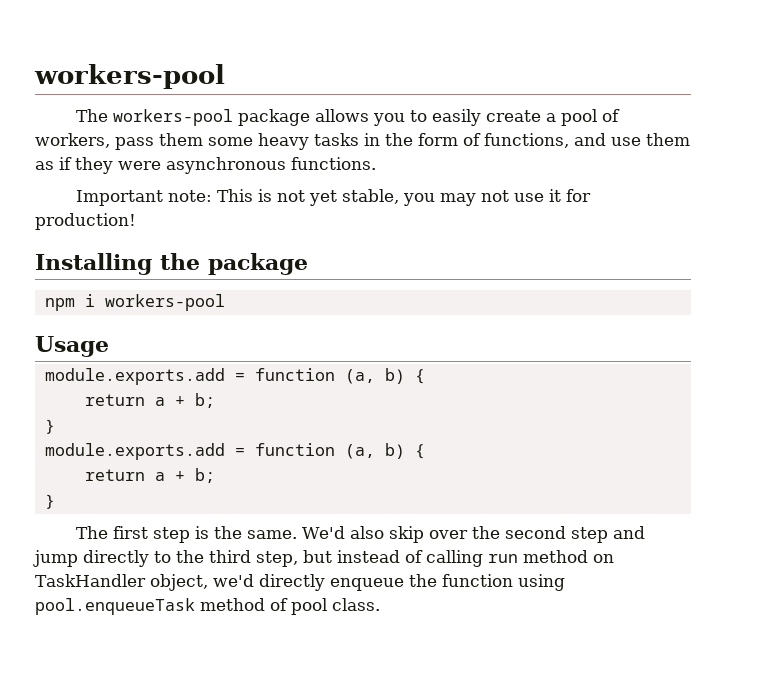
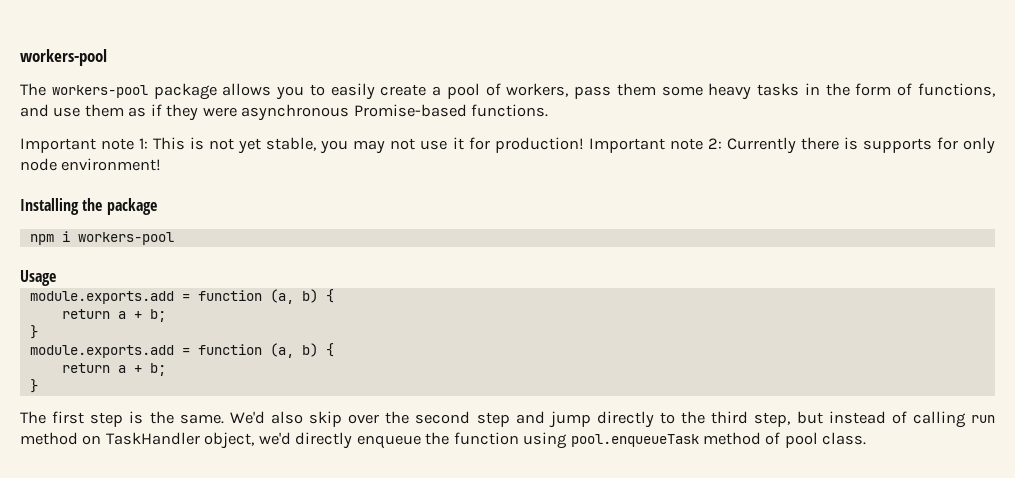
- The workers-pool package allows you to easily create a pool of workers, pass them some heavy tasks in the form of functions, and use them as if they were asynchronous functions.
+ The workers-pool package allows you to easily create a pool of workers, pass them some heavy tasks in the form of functions, and use them as if they were asynchronous Promise-based functions.
- Important note: This is not yet stable, you may not use it for production!
+ Important note 1: This is not yet stable, you may not use it for production! Important note 2: Currently there is supports for only node environment!

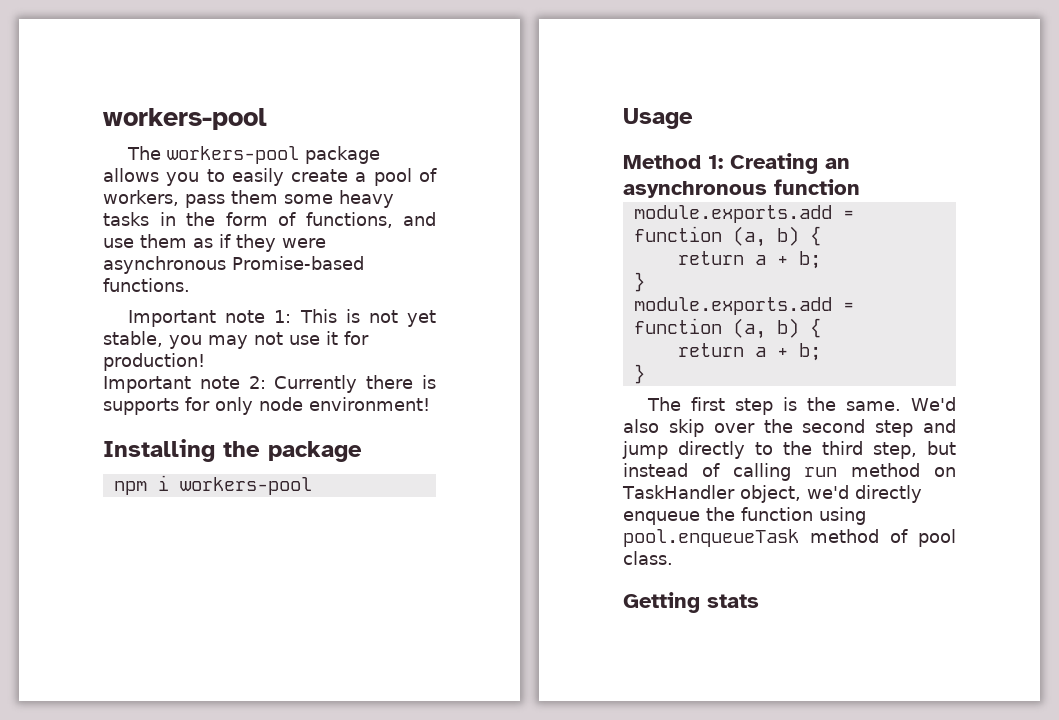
- Important note 1: This is not yet stable, you may not use it for production! Important note 2: Currently there is supports for only node environment!
+ Important note 1: This is not yet stable, you may not use it for production!
+ Important note 2: Currently there is supports for only node environment!
+ Method 1: Creating an asynchronous function
+ Getting stats

